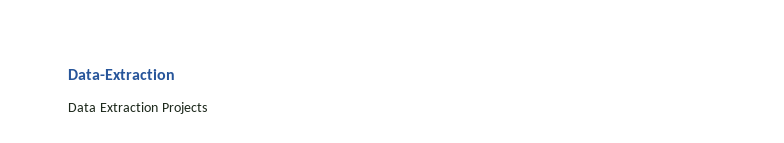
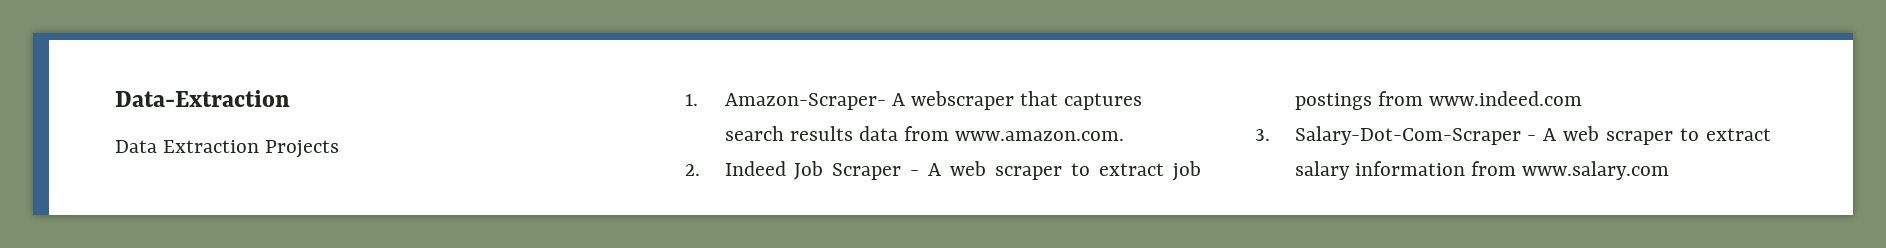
+ 1. Amazon-Scraper- A webscraper that captures search results data from www.amazon.com.
+ 2. Indeed Job Scraper - A web scraper to extract job postings from www.indeed.com
+ 3. Salary-Dot-Com-Scraper - A web scraper to extract salary information from www.salary.com

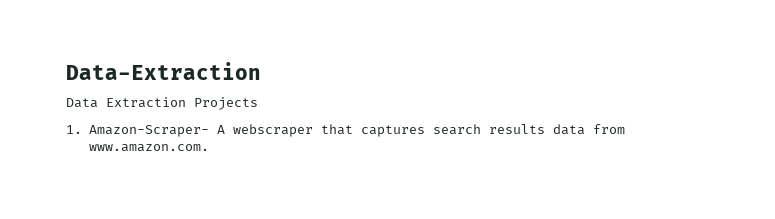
- 2. Indeed Job Scraper - A web scraper to extract job postings from www.indeed.com
- 3. Salary-Dot-Com-Scraper - A web scraper to extract salary information from www.salary.com

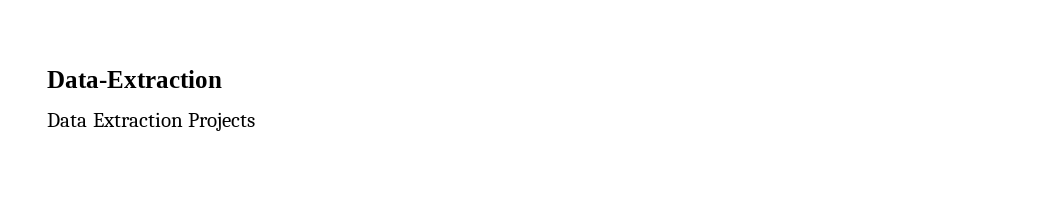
- 1. Amazon-Scraper- A webscraper that captures search results data from www.amazon.com.

